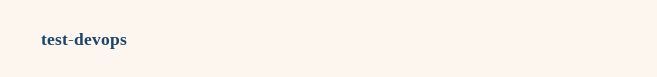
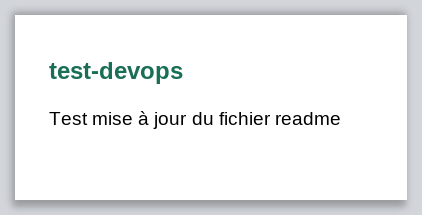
+ Test mise à jour du fichier readme

